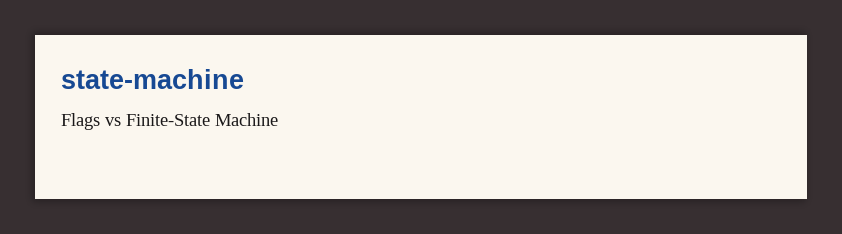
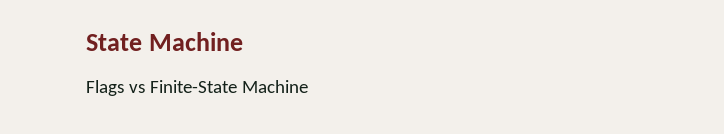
- state-machine
+ State Machine

